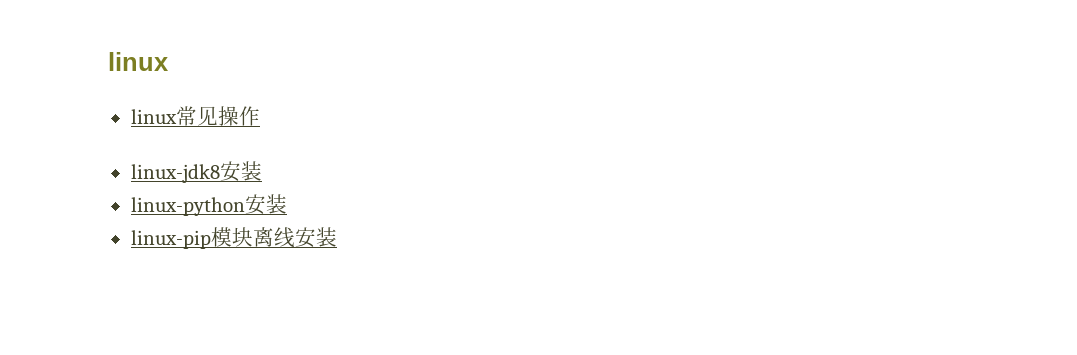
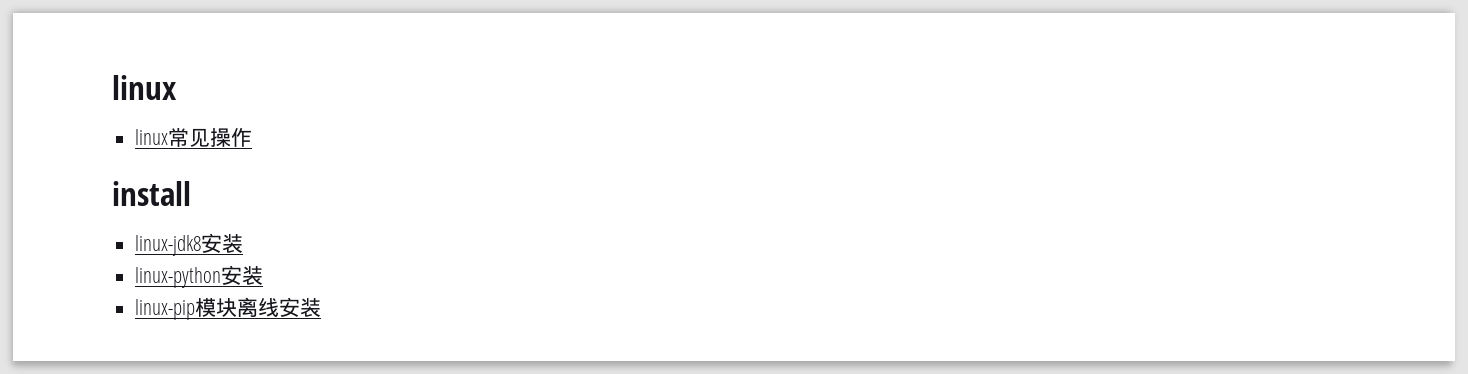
+ install

